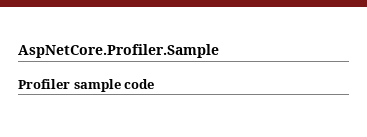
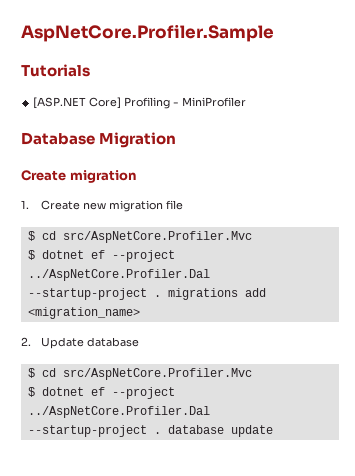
- Profiler sample code
+ Tutorials
+ [ASP.NET Core] Profiling - MiniProfiler
+ Database Migration
+ Create migration
+ 1. Create new migration file
+ $ cd src/AspNetCore.Profiler.Mvc
+ $ dotnet ef --project ../AspNetCore.Profiler.Dal --startup-project . migrations add <migration_name>
+ 2. Update database
+ $ cd src/AspNetCore.Profiler.Mvc
+ $ dotnet ef --project ../AspNetCore.Profiler.Dal --startup-project . database update

